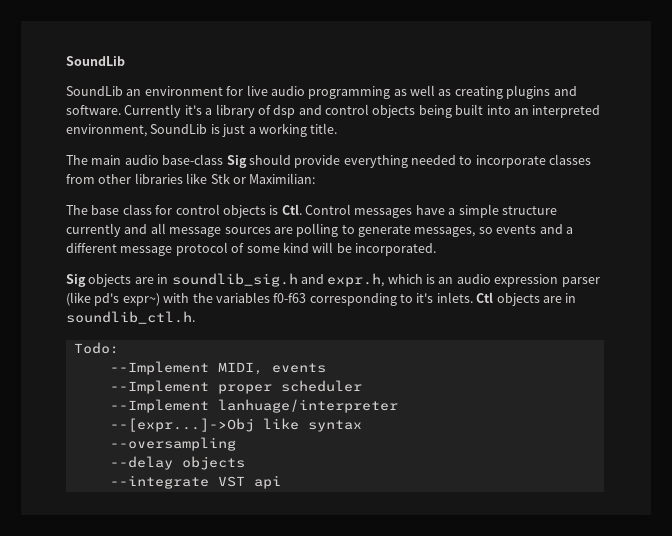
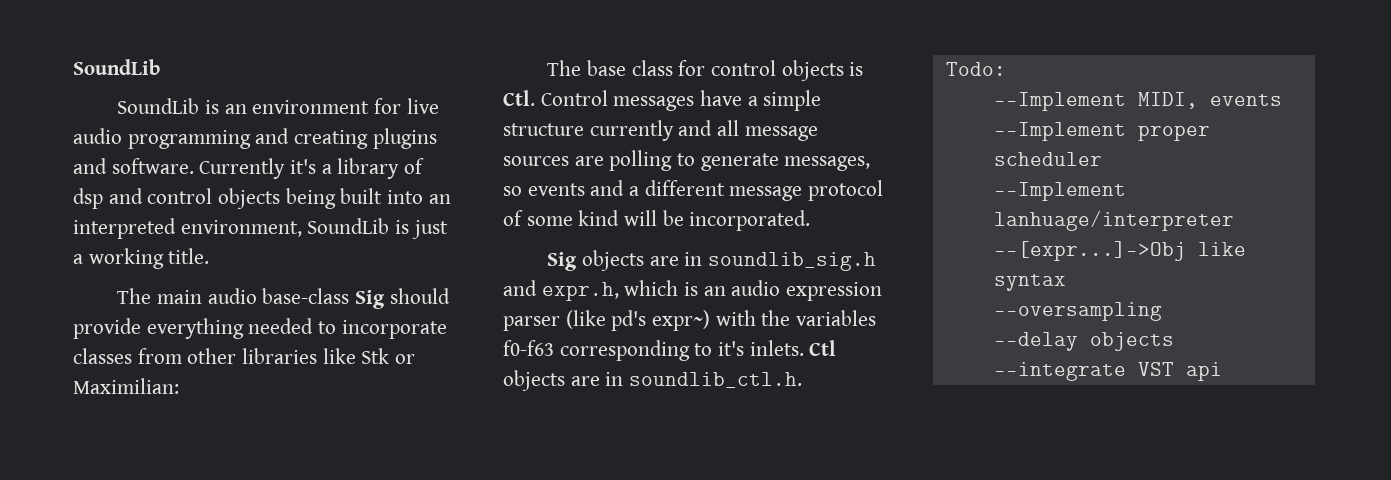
- SoundLib an environment for live audio programming as well as creating plugins and software.
+ SoundLib is an environment for live audio programming and creating plugins and software.

